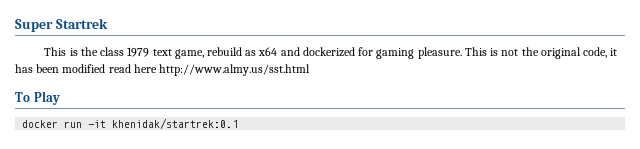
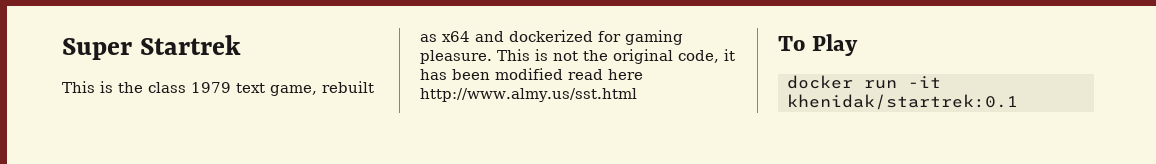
- This is the class 1979 text game, rebuild as x64 and dockerized for gaming pleasure.
+ This is the class 1979 text game, rebuilt as x64 and dockerized for gaming pleasure.

